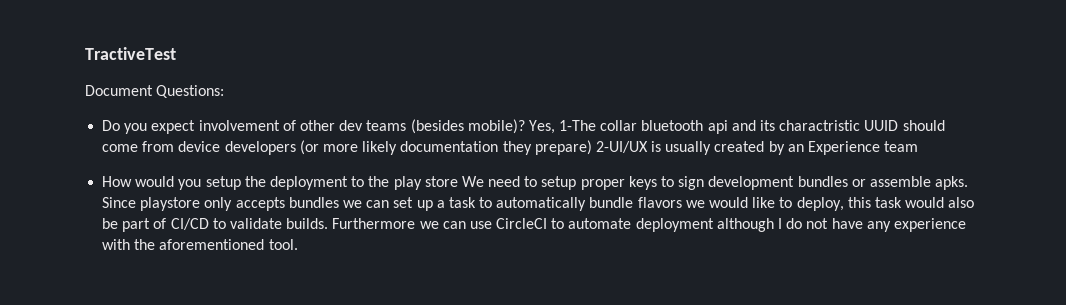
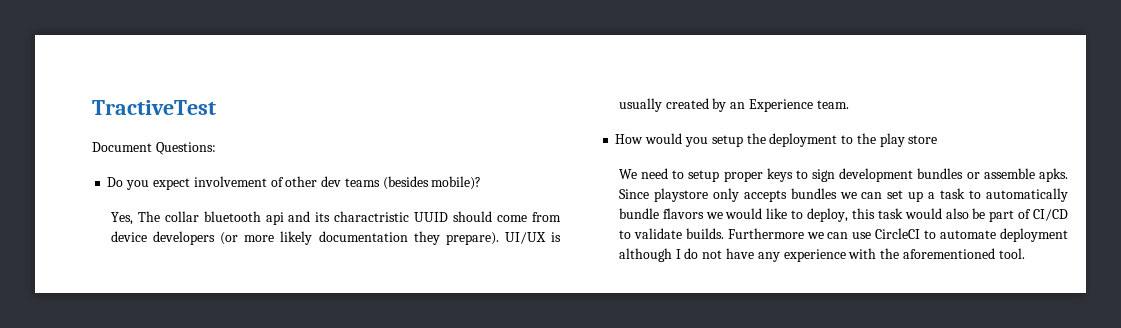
- Do you expect involvement of other dev teams (besides mobile)? Yes, 1-The collar bluetooth api and its charactristic UUID should come from device developers (or more likely documentation they prepare) 2-UI/UX is usually created by an Experience team
+ Do you expect involvement of other dev teams (besides mobile)?
+ Yes, The collar bluetooth api and its charactristic UUID should come from device developers (or more likely documentation they prepare). UI/UX is usually created by an Experience team.
- How would you setup the deployment to the play store We need to setup proper keys to sign development bundles or assemble apks.
+ How would you setup the deployment to the play store
+ We need to setup proper keys to sign development bundles or assemble apks.

